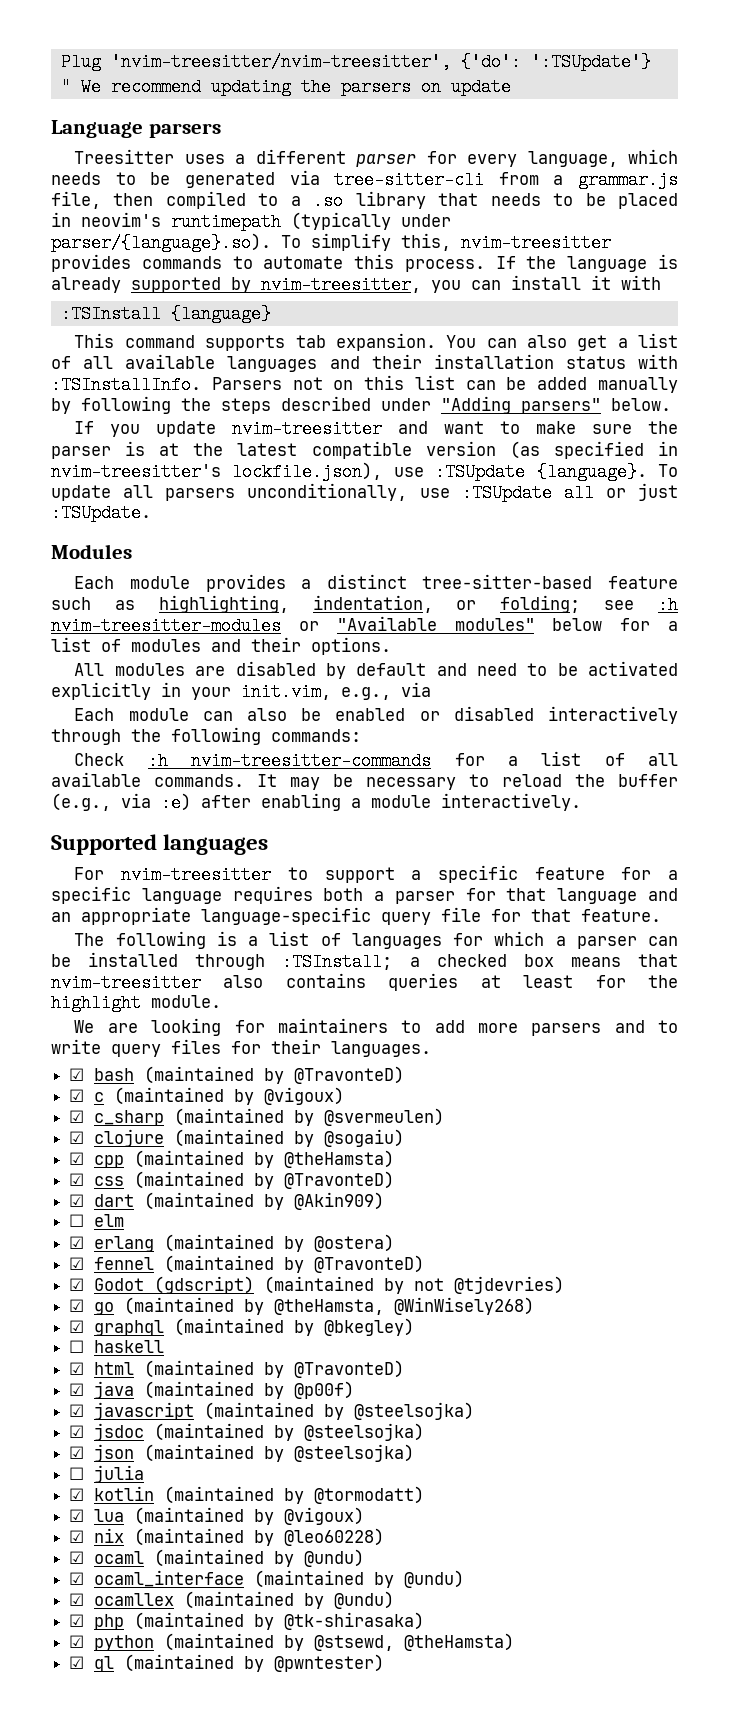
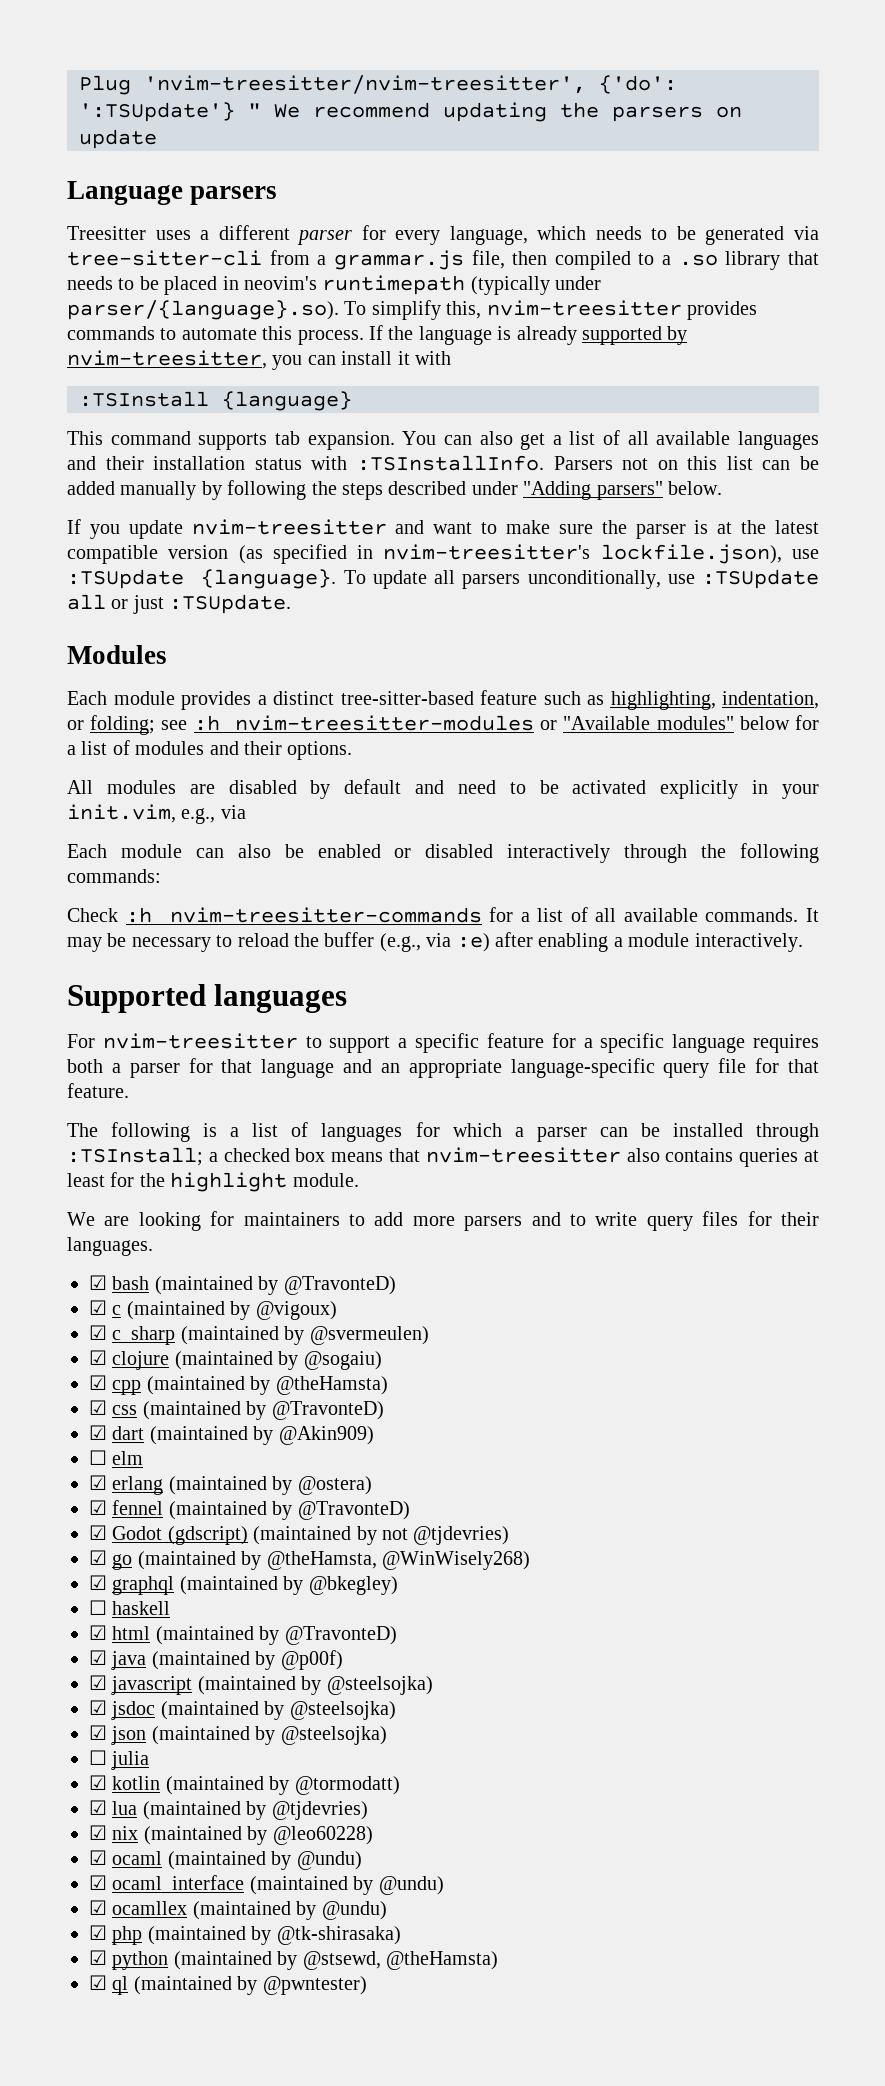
- ☑ lua (maintained by @vigoux)
+ ☑ lua (maintained by @tjdevries)

